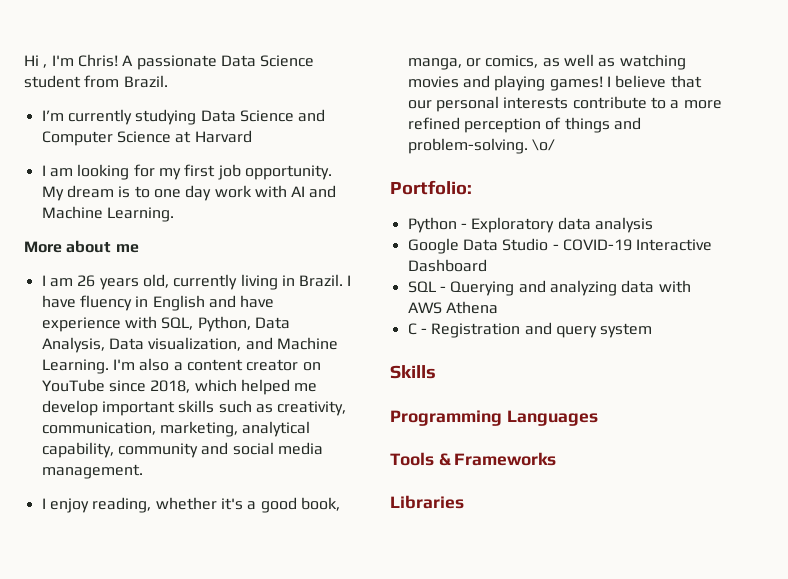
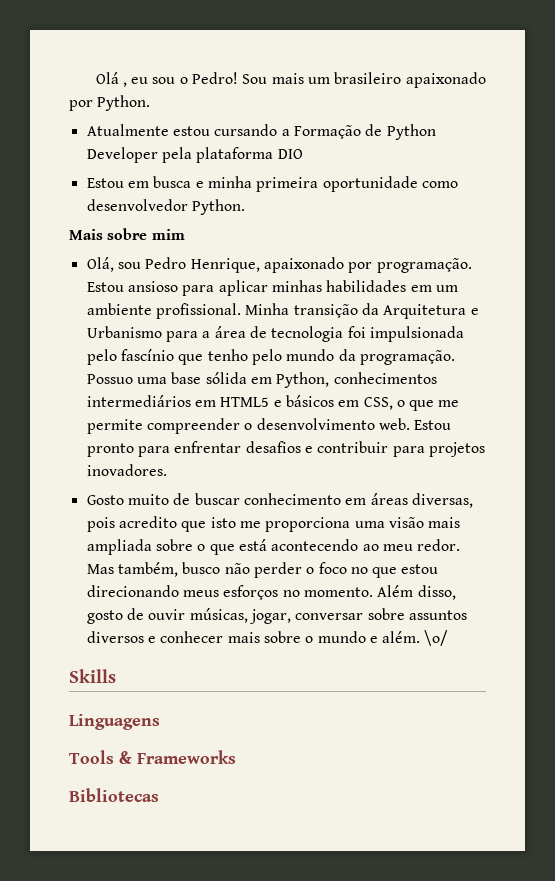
- Hi , I'm Chris! A passionate Data Science student from Brazil.
- I’m currently studying Data Science and Computer Science at Harvard
- I am looking for my first job opportunity. My dream is to one day work with AI and Machine Learning.
- More about me
- I am 26 years old, currently living in Brazil. I have fluency in English and have experience with SQL, Python, Data Analysis, Data visualization, and Machine Learning. I'm also a content creator on YouTube since 2018, which helped me develop important skills such as creativity, communication, marketing, analytical capability, community and social media management.
- I enjoy reading, whether it's a good book, manga, or comics, as well as watching movies and playing games! I believe that our personal interests contribute to a more refined perception of things and problem-solving. \o/
- Portfolio:
- Python - Exploratory data analysis
- Google Data Studio - COVID-19 Interactive Dashboard
- SQL - Querying and analyzing data with AWS Athena
- C - Registration and query system
+ Olá , eu sou o Pedro! Sou mais um brasileiro apaixonado por Python.
+ Atualmente estou cursando a Formação de Python Developer pela plataforma DIO
+ Estou em busca e minha primeira oportunidade como desenvolvedor Python.
+ Mais sobre mim
+ Olá, sou Pedro Henrique, apaixonado por programação. Estou ansioso para aplicar minhas habilidades em um ambiente profissional. Minha transição da Arquitetura e Urbanismo para a área de tecnologia foi impulsionada pelo fascínio que tenho pelo mundo da programação. Possuo uma base sólida em Python, conhecimentos intermediários em HTML5 e básicos em CSS, o que me permite compreender o desenvolvimento web. Estou pronto para enfrentar desafios e contribuir para projetos inovadores.
+ Gosto muito de buscar conhecimento em áreas diversas, pois acredito que isto me proporciona uma visão mais ampliada sobre o que está acontecendo ao meu redor. Mas também, busco não perder o foco no que estou direcionando meus esforços no momento. Além disso, gosto de ouvir músicas, jogar, conversar sobre assuntos diversos e conhecer mais sobre o mundo e além. \o/
- Programming Languages
+ Linguagens
- Libraries
+ Bibliotecas

